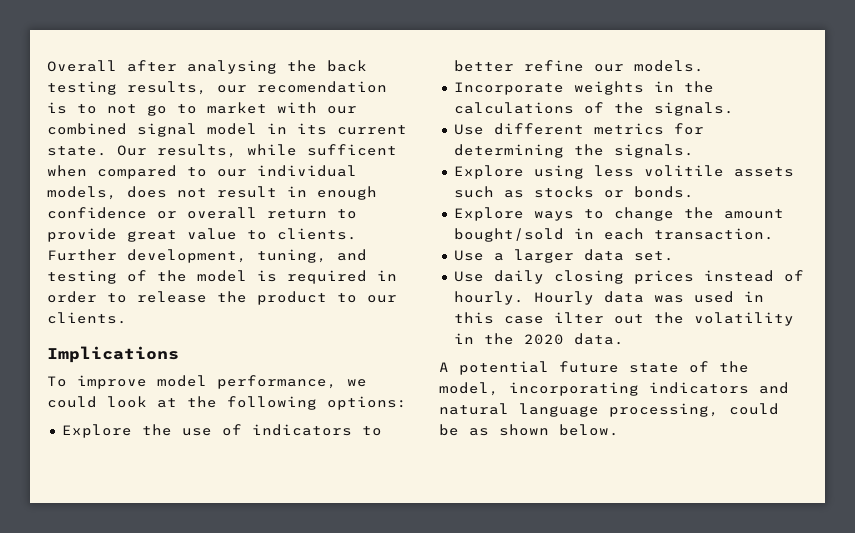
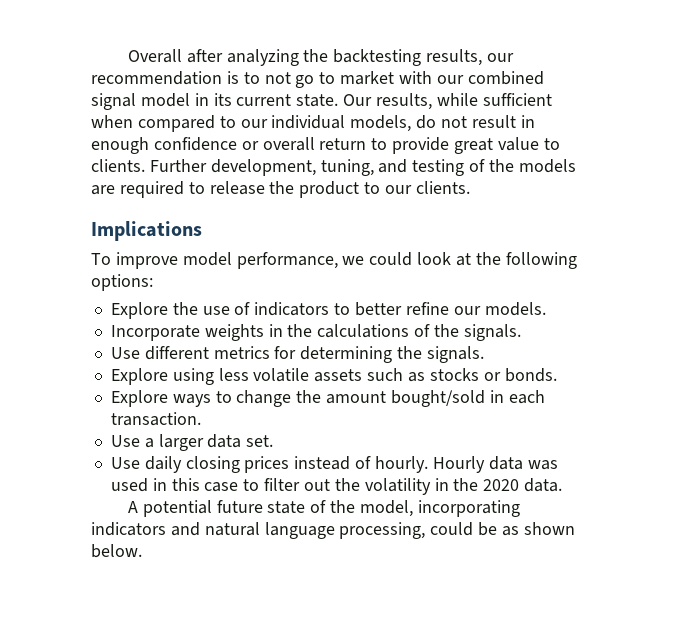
- Overall after analysing the back testing results, our recomendation is to not go to market with our combined signal model in its current state.
+ Overall after analyzing the backtesting results, our recommendation is to not go to market with our combined signal model in its current state.
- Our results, while sufficent when compared to our individual models, does not result in enough confidence or overall return to provide great value to clients.
+ Our results, while sufficient when compared to our individual models, do not result in enough confidence or overall return to provide great value to clients.
- Further development, tuning, and testing of the model is required in order to release the product to our clients.
+ Further development, tuning, and testing of the models are required to release the product to our clients.
- Explore using less volitile assets such as stocks or bonds.
+ Explore using less volatile assets such as stocks or bonds.
- Hourly data was used in this case ilter out the volatility in the 2020 data.
+ Hourly data was used in this case to filter out the volatility in the 2020 data.

